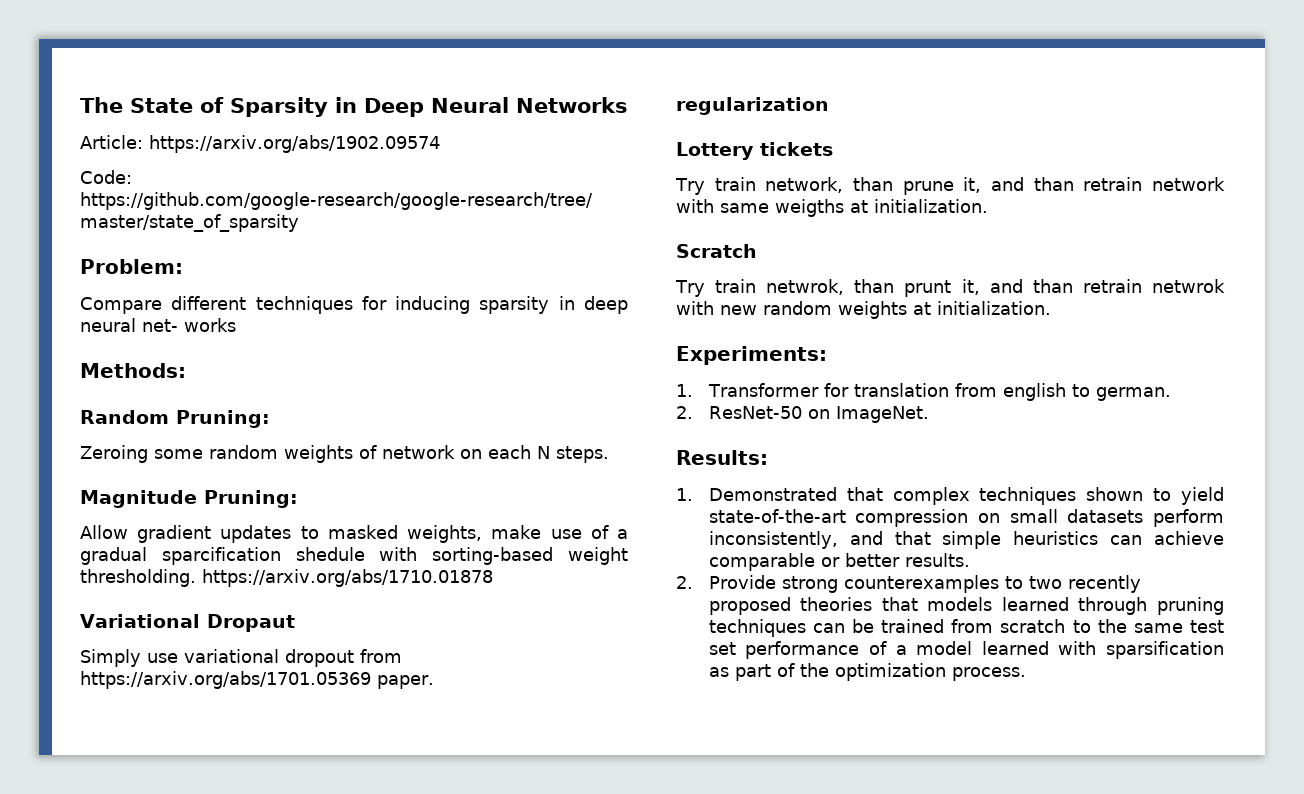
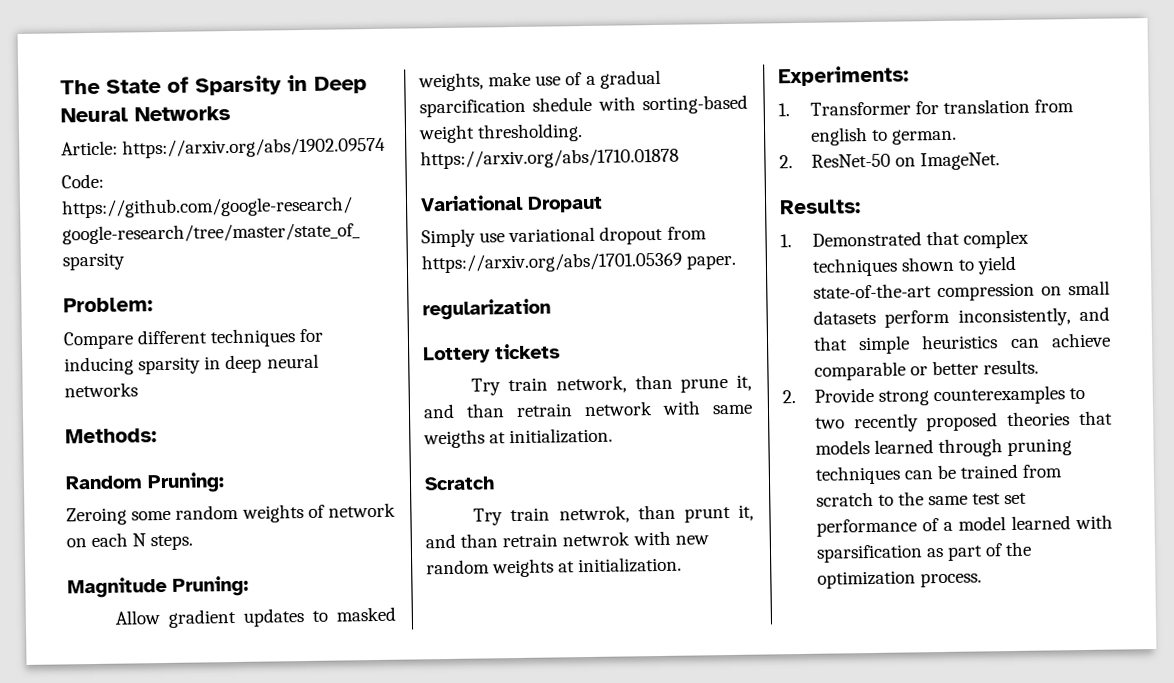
- Compare different techniques for inducing sparsity in deep neural net- works
+ Compare different techniques for inducing sparsity in deep neural networks

